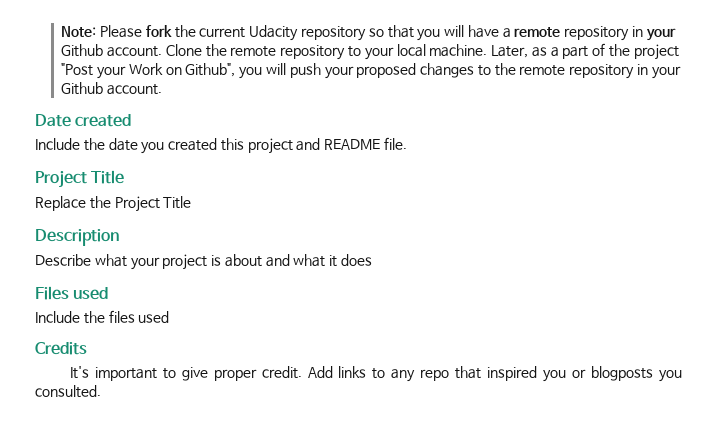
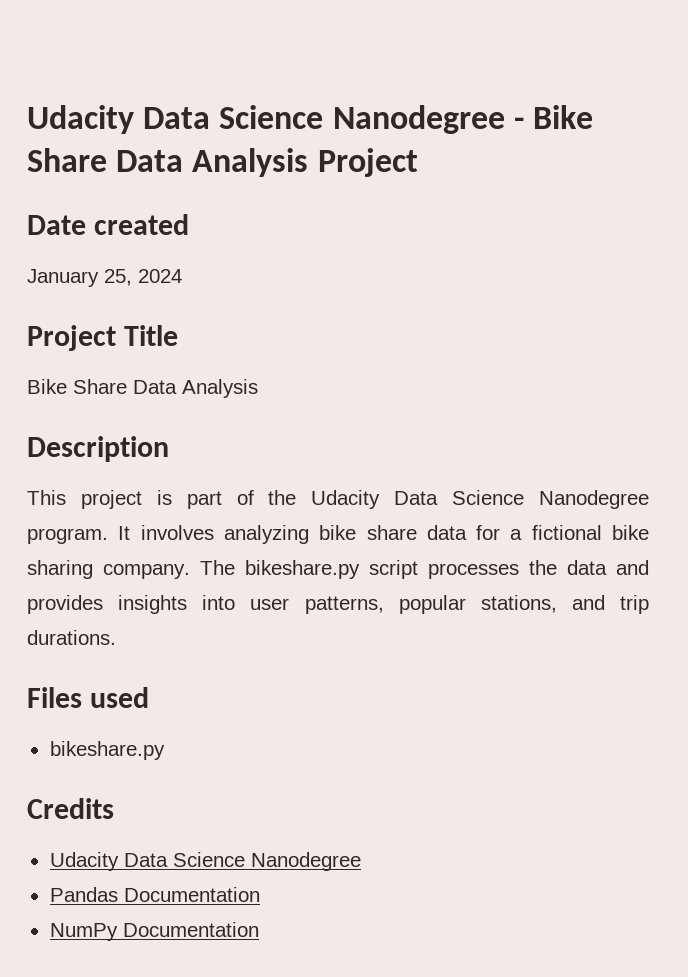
- Note: Please fork the current Udacity repository so that you will have a remote repository in your Github account. Clone the remote repository to your local machine. Later, as a part of the project "Post your Work on Github", you will push your proposed changes to the remote repository in your Github account.
+ Udacity Data Science Nanodegree - Bike Share Data Analysis Project
  Date created
- Include the date you created this project and README file.
+ January 25, 2024
  Project Title
- Replace the Project Title
+ Bike Share Data Analysis
  Description
- Describe what your project is about and what it does
+ This project is part of the Udacity Data Science Nanodegree program. It involves analyzing bike share data for a fictional bike sharing company. The bikeshare.py script processes the data and provides insights into user patterns, popular stations, and trip durations.
  Files used
- Include the files used
+ bikeshare.py
  Credits
- It's important to give proper credit. Add links to any repo that inspired you or blogposts you consulted.
+ Udacity Data Science Nanodegree
+ Pandas Documentation
+ NumPy Documentation

